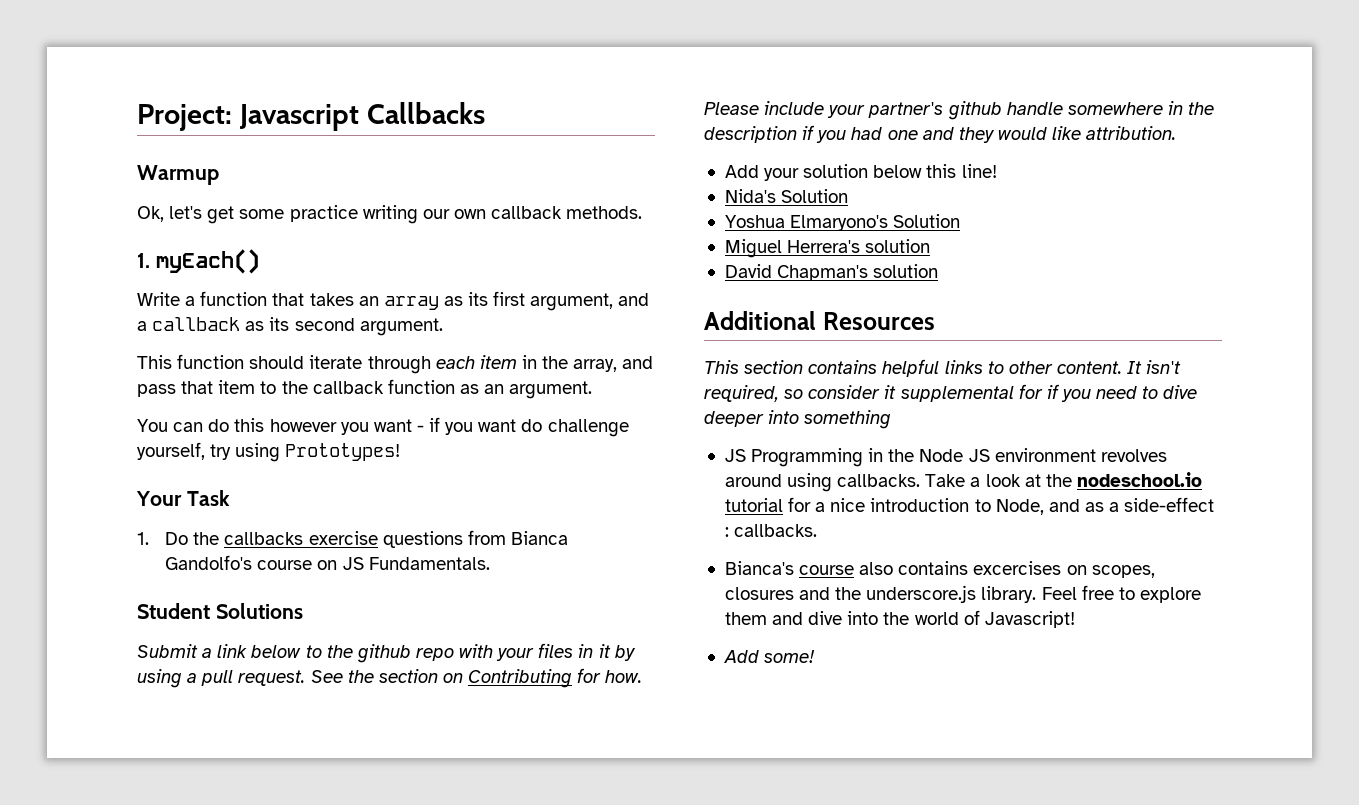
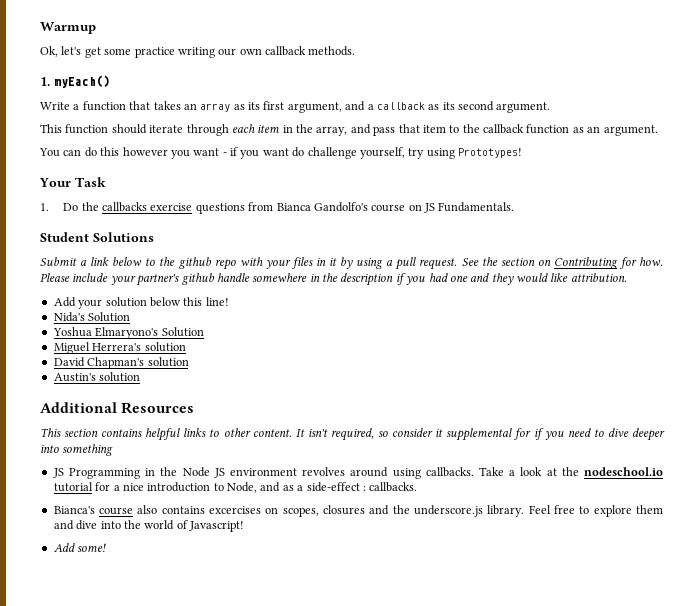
- Project: Javascript Callbacks
+ Austin's solution

